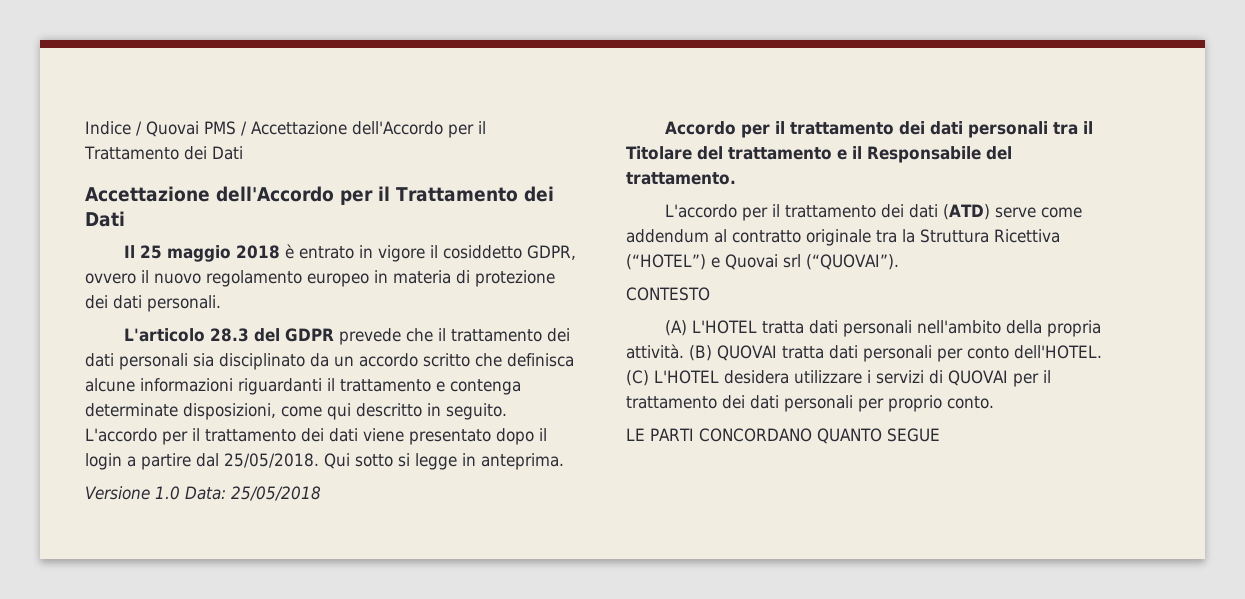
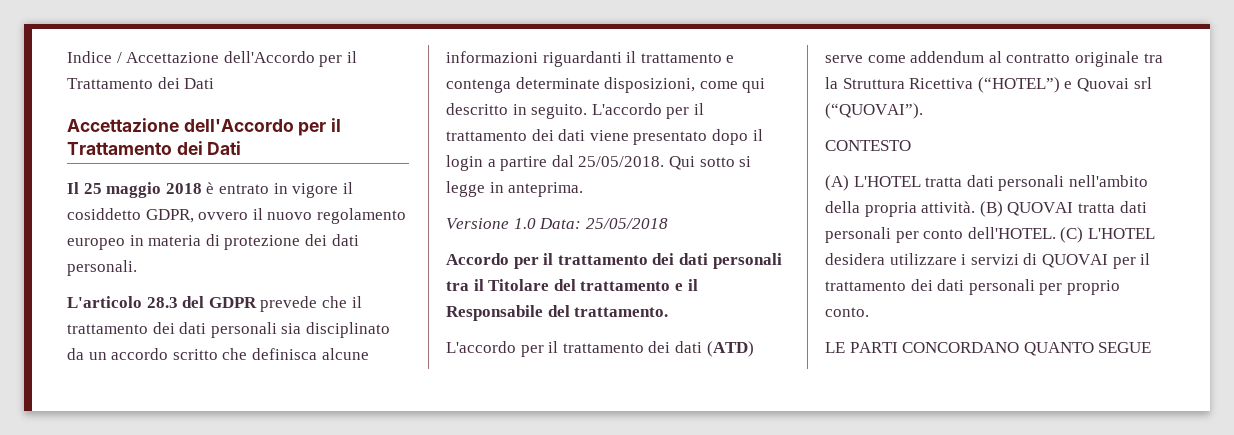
- Indice / Quovai PMS / Accettazione dell'Accordo per il Trattamento dei Dati
+ Indice / Accettazione dell'Accordo per il Trattamento dei Dati

